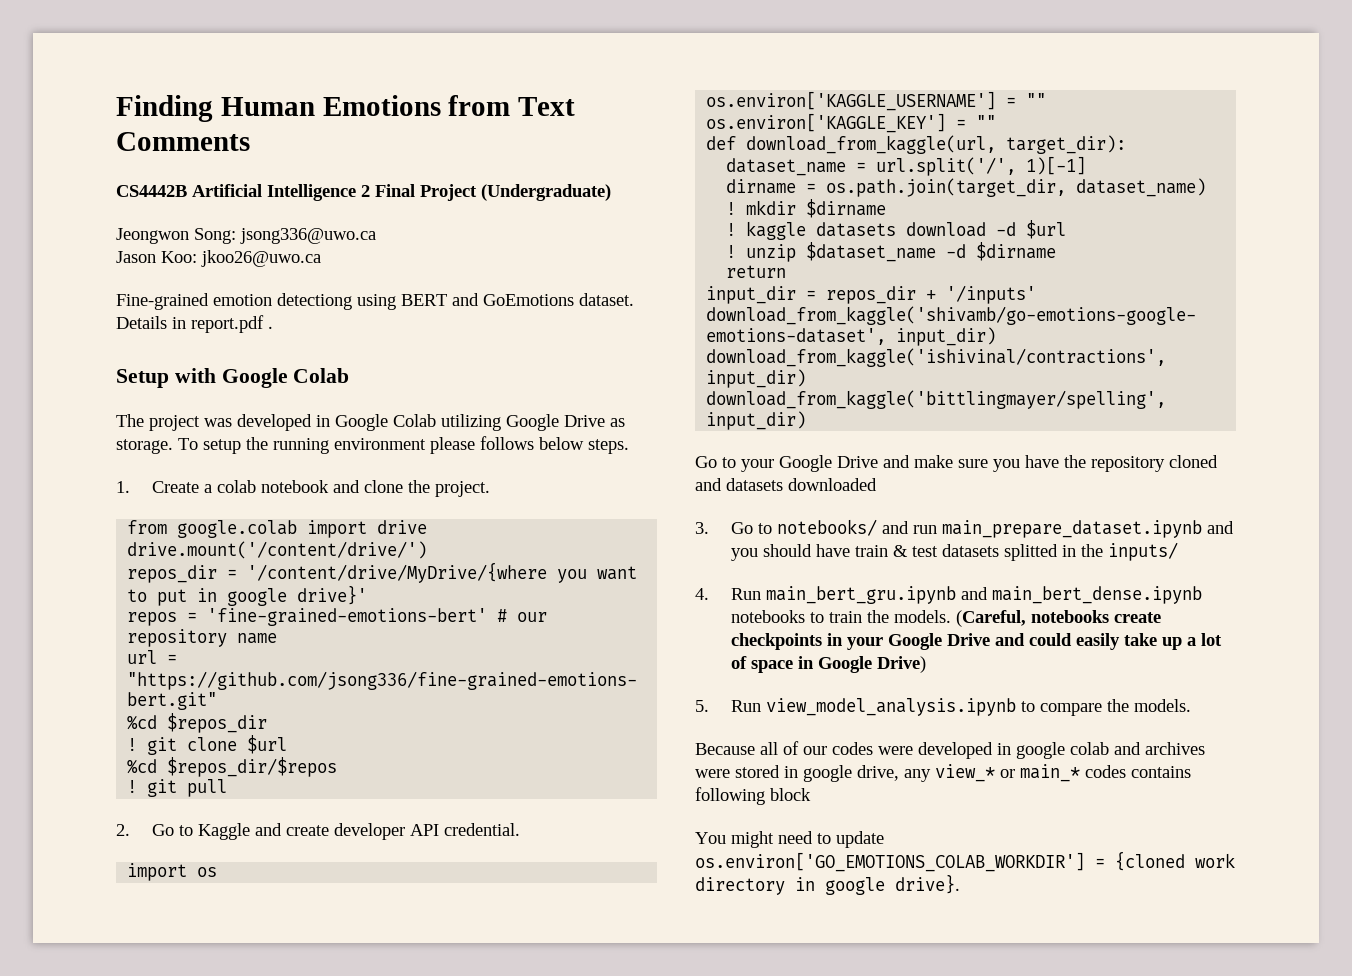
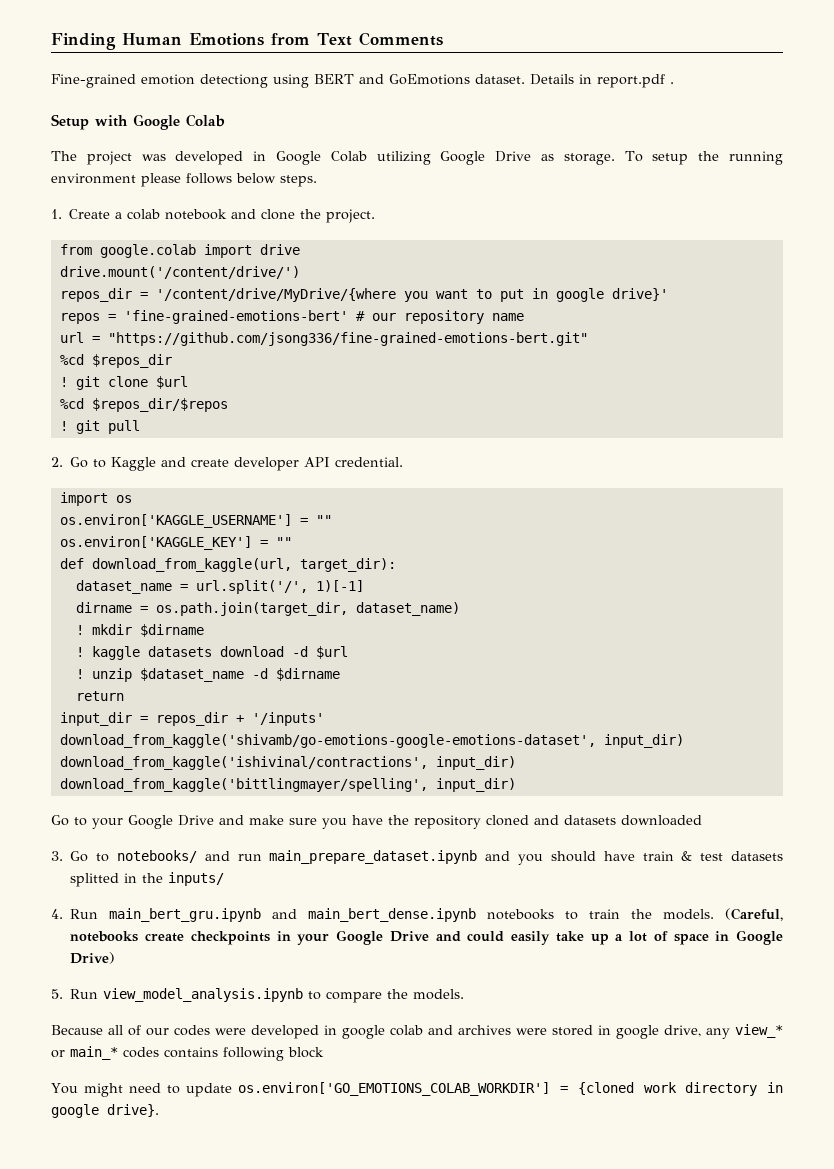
- CS4442B Artificial Intelligence 2 Final Project (Undergraduate)
- Jeongwon Song: jsong336@uwo.ca
- Jason Koo: jkoo26@uwo.ca

